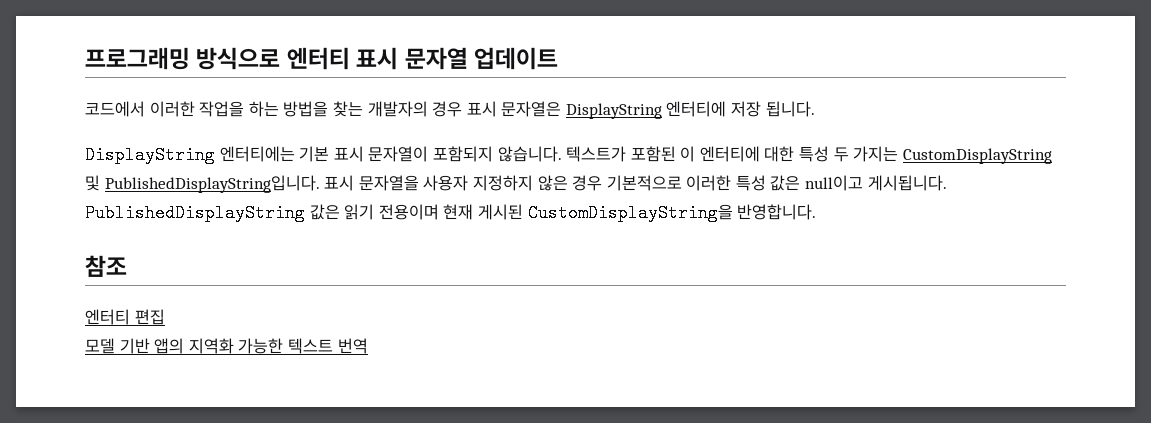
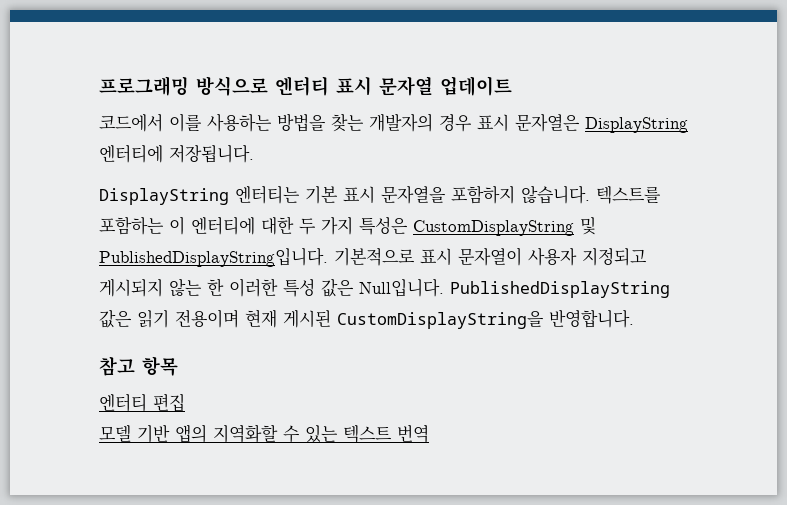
- 코드에서 이러한 작업을 하는 방법을 찾는 개발자의 경우 표시 문자열은 DisplayString 엔터티에 저장 됩니다.
- DisplayString 엔터티에는 기본 표시 문자열이 포함되지 않습니다. 텍스트가 포함된 이 엔터티에 대한 특성 두 가지는 CustomDisplayString 및 PublishedDisplayString입니다. 표시 문자열을 사용자 지정하지 않은 경우 기본적으로 이러한 특성 값은 null이고 게시됩니다.
+ 코드에서 이를 사용하는 방법을 찾는 개발자의 경우 표시 문자열은 DisplayString 엔터티에 저장됩니다.
+ DisplayString 엔터티는 기본 표시 문자열을 포함하지 않습니다. 텍스트를 포함하는 이 엔터티에 대한 두 가지 특성은 CustomDisplayString 및 PublishedDisplayString입니다. 기본적으로 표시 문자열이 사용자 지정되고 게시되지 않는 한 이러한 특성 값은 Null입니다.
- 참조
+ 참고 항목
- 모델 기반 앱의 지역화 가능한 텍스트 번역
+ 모델 기반 앱의 지역화할 수 있는 텍스트 번역

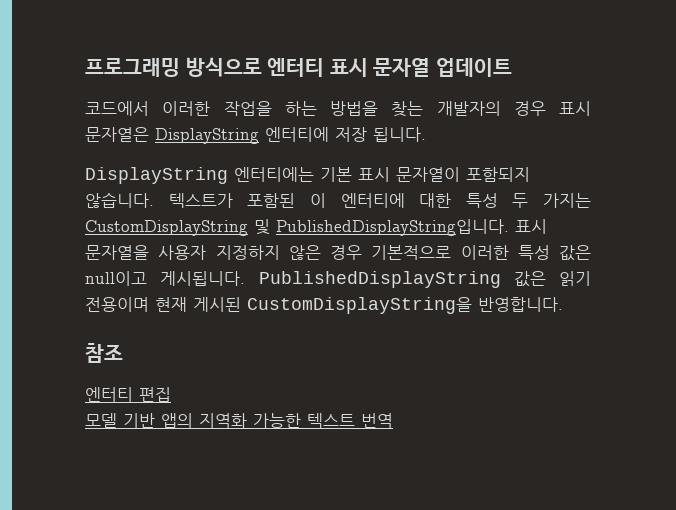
- 코드에서 이를 사용하는 방법을 찾는 개발자의 경우 표시 문자열은 DisplayString 엔터티에 저장됩니다.
- DisplayString 엔터티는 기본 표시 문자열을 포함하지 않습니다. 텍스트를 포함하는 이 엔터티에 대한 두 가지 특성은 CustomDisplayString 및 PublishedDisplayString입니다. 기본적으로 표시 문자열이 사용자 지정되고 게시되지 않는 한 이러한 특성 값은 Null입니다.
+ 코드에서 이러한 작업을 하는 방법을 찾는 개발자의 경우 표시 문자열은 DisplayString 엔터티에 저장 됩니다.
+ DisplayString 엔터티에는 기본 표시 문자열이 포함되지 않습니다. 텍스트가 포함된 이 엔터티에 대한 특성 두 가지는 CustomDisplayString 및 PublishedDisplayString입니다. 표시 문자열을 사용자 지정하지 않은 경우 기본적으로 이러한 특성 값은 null이고 게시됩니다.
- 참고 항목
+ 참조
- 모델 기반 앱의 지역화할 수 있는 텍스트 번역
+ 모델 기반 앱의 지역화 가능한 텍스트 번역

